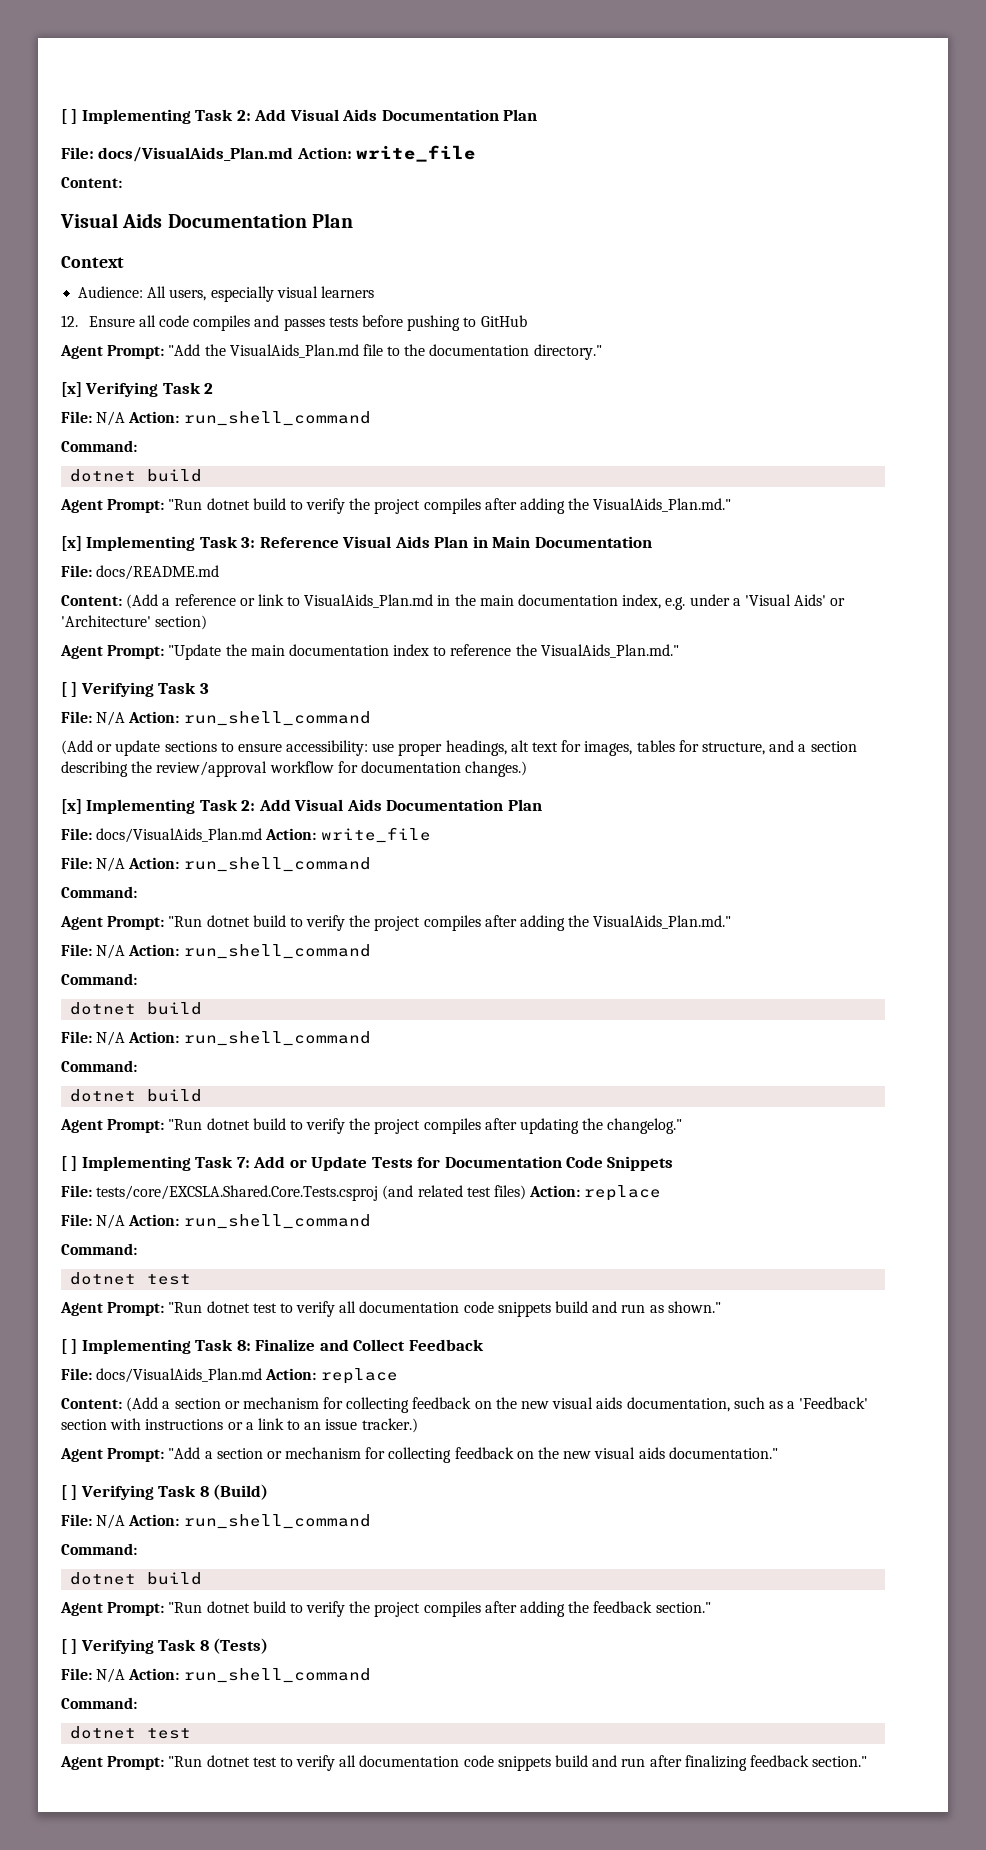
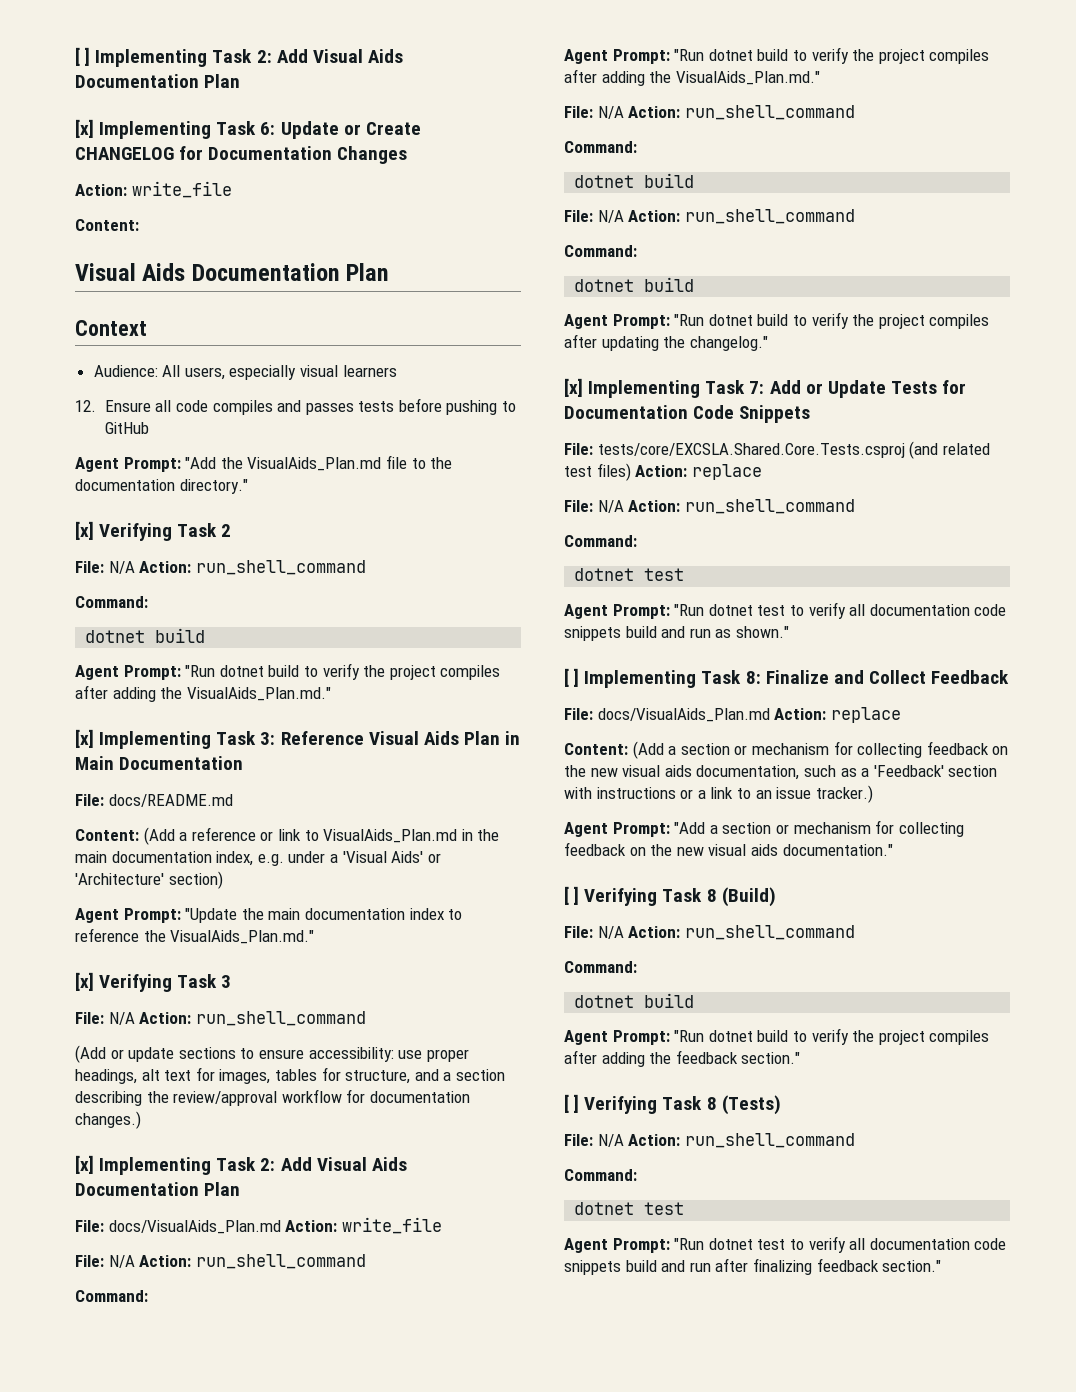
  [ ] Implementing Task 2: Add Visual Aids Documentation Plan
- File: docs/VisualAids_Plan.md Action: write_file
+ [x] Implementing Task 6: Update or Create CHANGELOG for Documentation Changes
+ Action: write_file
- [ ] Verifying Task 3
+ [x] Verifying Task 3
- [ ] Implementing Task 7: Add or Update Tests for Documentation Code Snippets
+ [x] Implementing Task 7: Add or Update Tests for Documentation Code Snippets

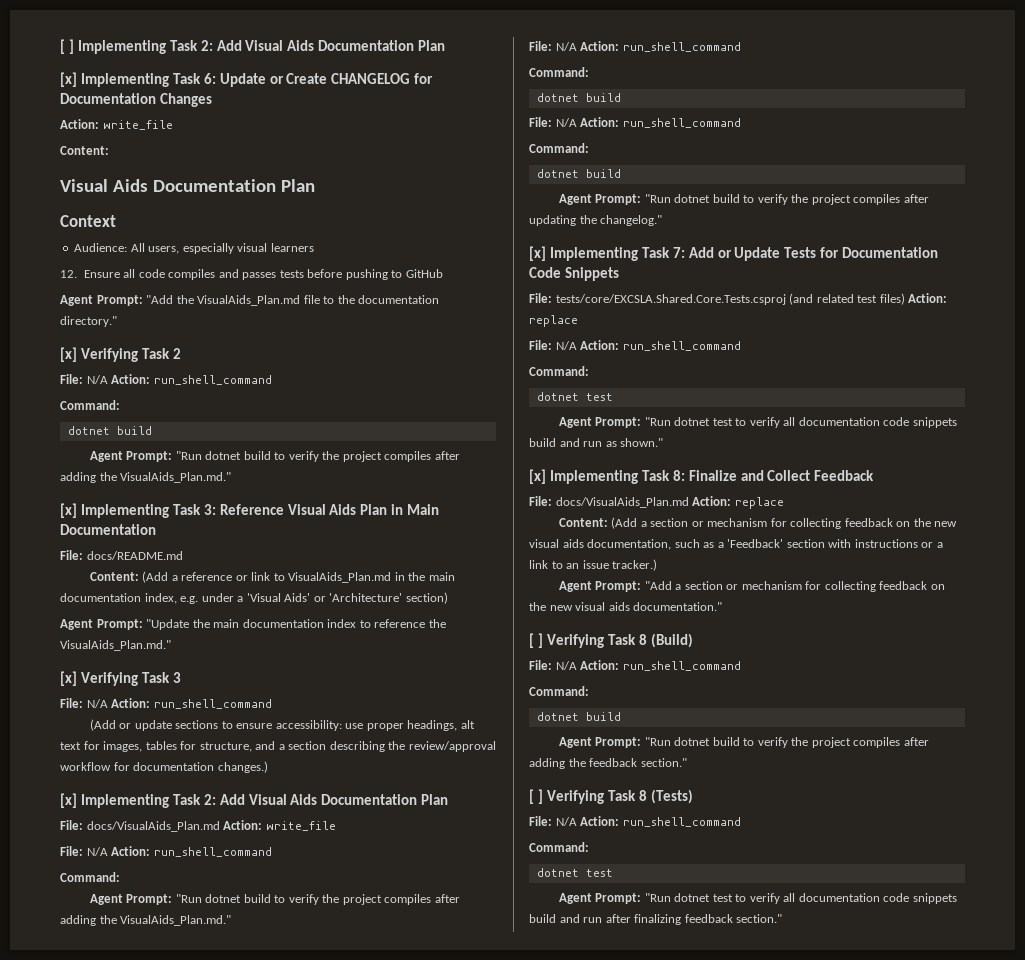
- [ ] Implementing Task 8: Finalize and Collect Feedback
+ [x] Implementing Task 8: Finalize and Collect Feedback

